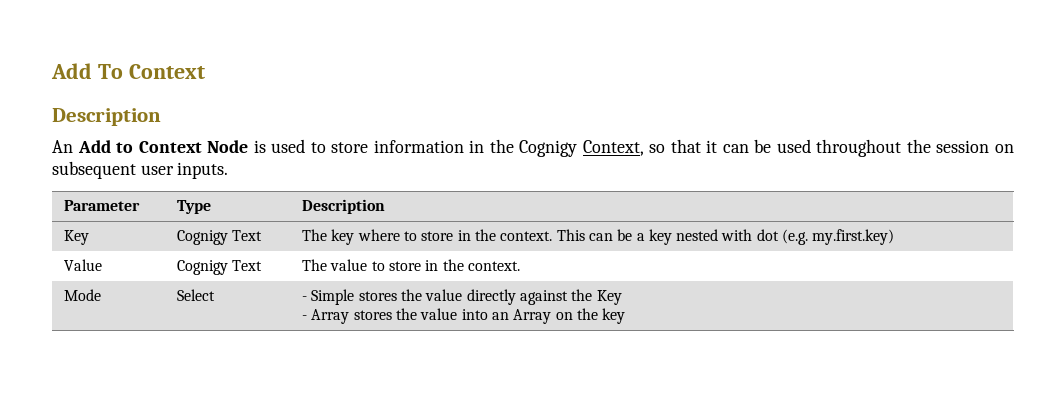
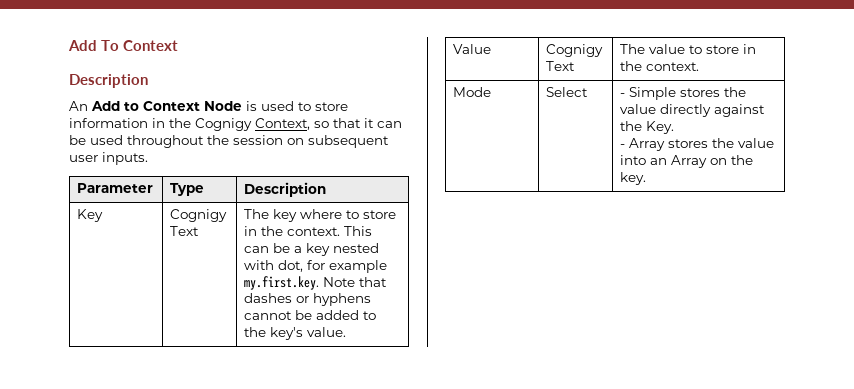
- Key | Cognigy Text | The key where to store in the context. This can be a key nested with dot (e.g. my.first.key)
+ Key | Cognigy Text | The key where to store in the context. This can be a key nested with dot, for example my.first.key. Note that dashes or hyphens cannot be added to the key's value.
- Mode | Select | - Simple stores the value directly against the Key
- - Array stores the value into an Array on the key
+ Mode | Select | - Simple stores the value directly against the Key.
+ - Array stores the value into an Array on the key.

